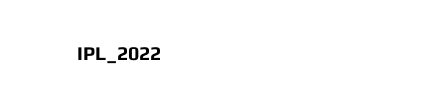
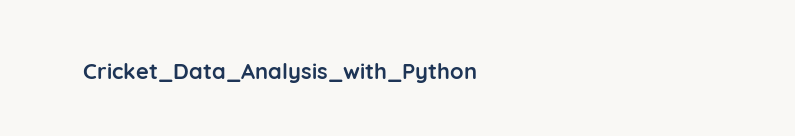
- IPL_2022
+ Cricket_Data_Analysis_with_Python

